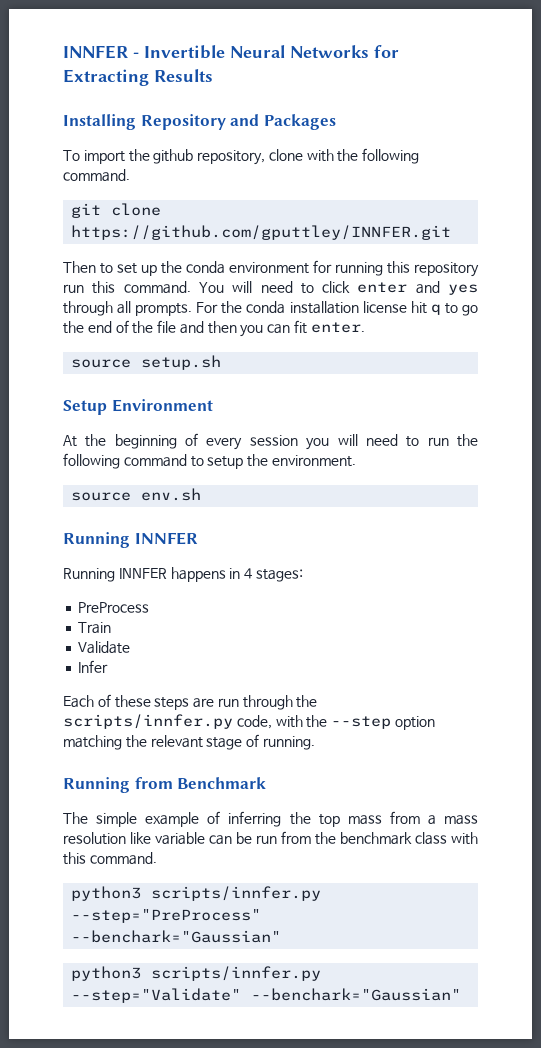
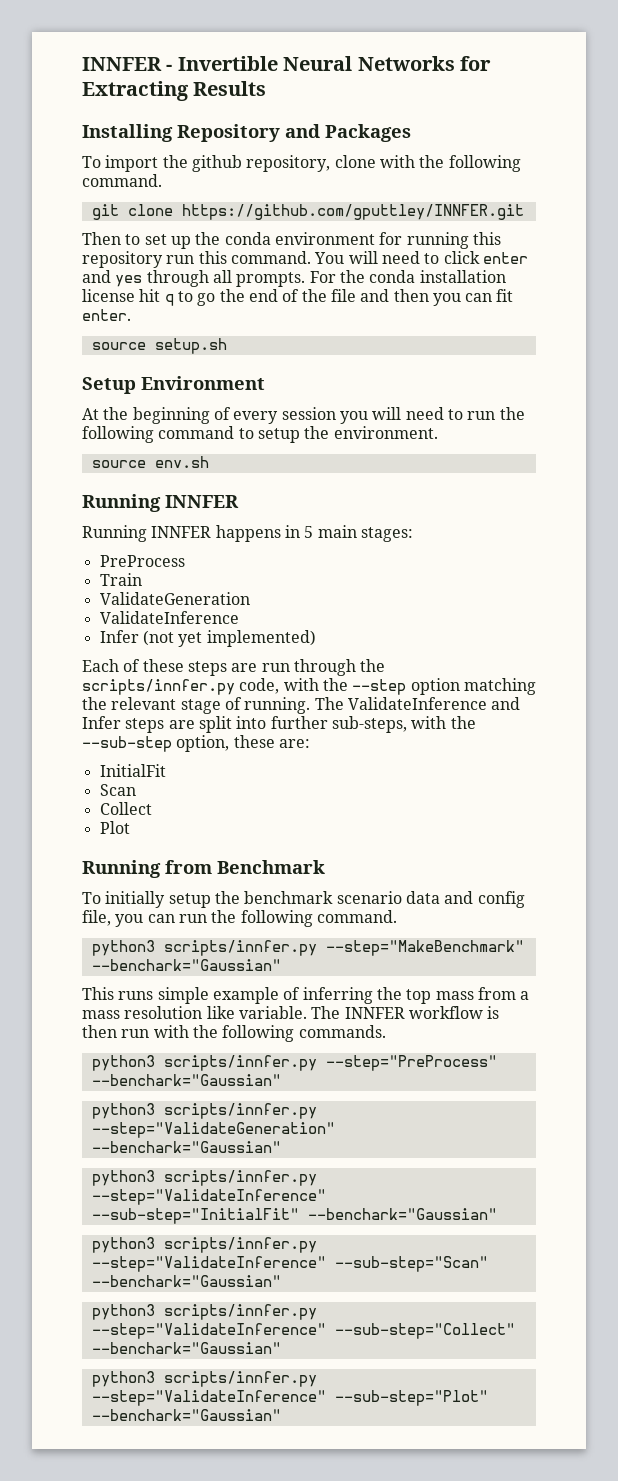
- Running INNFER happens in 4 stages:
+ Running INNFER happens in 5 main stages:
- Validate
- Infer
+ ValidateGeneration
+ ValidateInference
+ Infer (not yet implemented)
- Each of these steps are run through the scripts/innfer.py code, with the --step option matching the relevant stage of running.
+ Each of these steps are run through the scripts/innfer.py code, with the --step option matching the relevant stage of running. The ValidateInference and Infer steps are split into further sub-steps, with the --sub-step option, these are:
+ InitialFit
+ Scan
+ Collect
+ Plot
  Running from Benchmark
- The simple example of inferring the top mass from a mass resolution like variable can be run from the benchmark class with this command.
+ To initially setup the benchmark scenario data and config file, you can run the following command.
+ python3 scripts/innfer.py --step="MakeBenchmark" --benchark="Gaussian"
+ This runs simple example of inferring the top mass from a mass resolution like variable. The INNFER workflow is then run with the following commands.
- python3 scripts/innfer.py --step="Validate" --benchark="Gaussian"
+ python3 scripts/innfer.py --step="ValidateGeneration" --benchark="Gaussian"
+ python3 scripts/innfer.py --step="ValidateInference" --sub-step="InitialFit" --benchark="Gaussian"
+ python3 scripts/innfer.py --step="ValidateInference" --sub-step="Scan" --benchark="Gaussian"
+ python3 scripts/innfer.py --step="ValidateInference" --sub-step="Collect" --benchark="Gaussian"
+ python3 scripts/innfer.py --step="ValidateInference" --sub-step="Plot" --benchark="Gaussian"

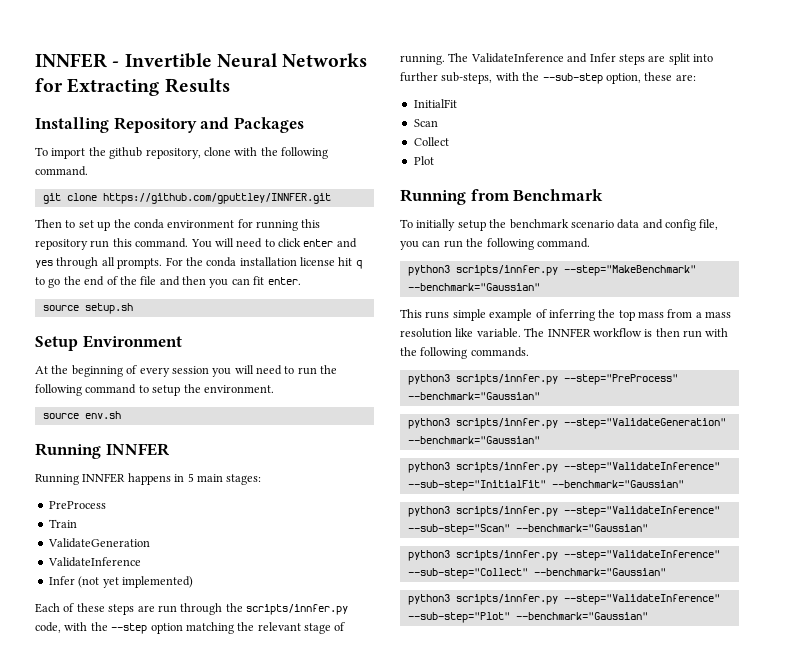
- python3 scripts/innfer.py --step="MakeBenchmark" --benchark="Gaussian"
+ python3 scripts/innfer.py --step="MakeBenchmark" --benchmark="Gaussian"
- python3 scripts/innfer.py --step="PreProcess" --benchark="Gaussian"
+ python3 scripts/innfer.py --step="PreProcess" --benchmark="Gaussian"
- python3 scripts/innfer.py --step="ValidateGeneration" --benchark="Gaussian"
+ python3 scripts/innfer.py --step="ValidateGeneration" --benchmark="Gaussian"
- python3 scripts/innfer.py --step="ValidateInference" --sub-step="InitialFit" --benchark="Gaussian"
+ python3 scripts/innfer.py --step="ValidateInference" --sub-step="InitialFit" --benchmark="Gaussian"
- python3 scripts/innfer.py --step="ValidateInference" --sub-step="Scan" --benchark="Gaussian"
+ python3 scripts/innfer.py --step="ValidateInference" --sub-step="Scan" --benchmark="Gaussian"
- python3 scripts/innfer.py --step="ValidateInference" --sub-step="Collect" --benchark="Gaussian"
+ python3 scripts/innfer.py --step="ValidateInference" --sub-step="Collect" --benchmark="Gaussian"
- python3 scripts/innfer.py --step="ValidateInference" --sub-step="Plot" --benchark="Gaussian"
+ python3 scripts/innfer.py --step="ValidateInference" --sub-step="Plot" --benchmark="Gaussian"

